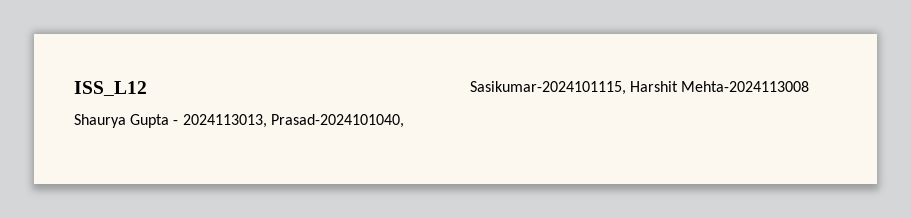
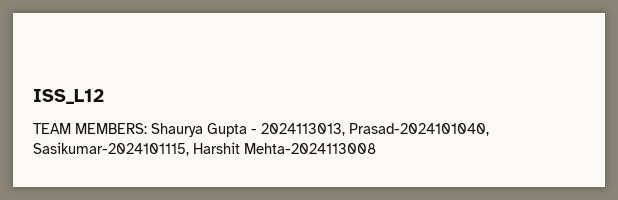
- Shaurya Gupta - 2024113013, Prasad-2024101040, Sasikumar-2024101115, Harshit Mehta-2024113008
+ TEAM MEMBERS: Shaurya Gupta - 2024113013, Prasad-2024101040, Sasikumar-2024101115, Harshit Mehta-2024113008

